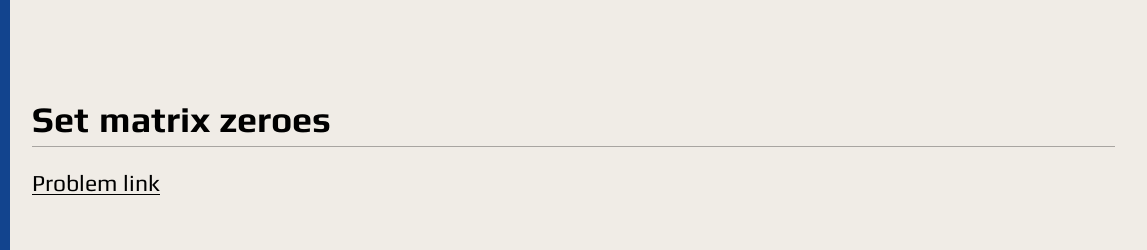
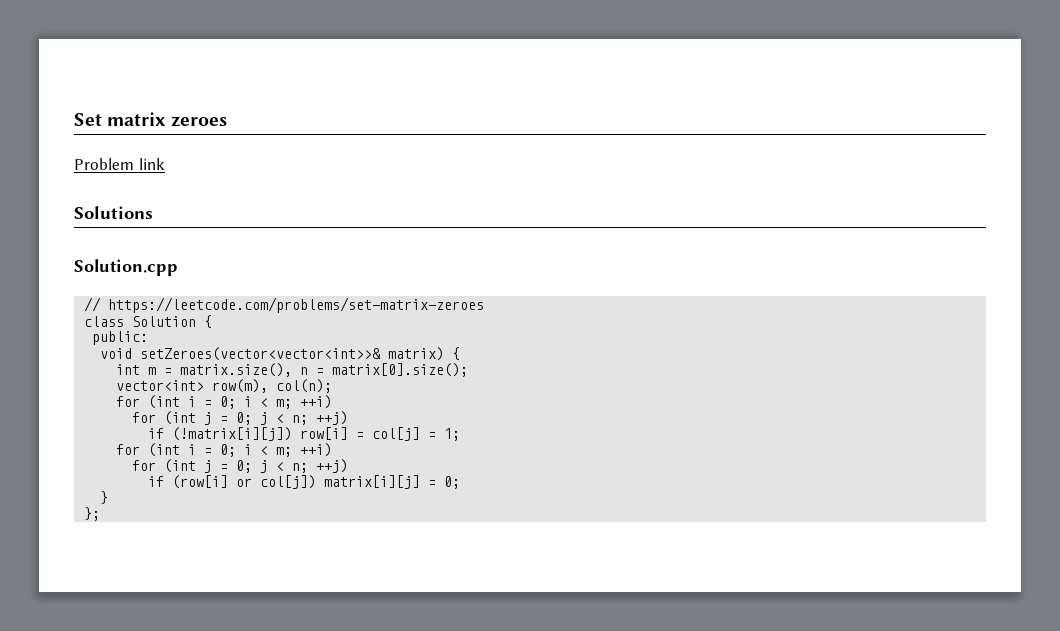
+ Solutions
+ Solution.cpp
+ // https://leetcode.com/problems/set-matrix-zeroes
+ class Solution {
+ public:
+ void setZeroes(vector<vector<int>>& matrix) {
+ int m = matrix.size(), n = matrix[0].size();
+ vector<int> row(m), col(n);
+ for (int i = 0; i < m; ++i)
+ for (int j = 0; j < n; ++j)
+ if (!matrix[i][j]) row[i] = col[j] = 1;
+ for (int i = 0; i < m; ++i)
+ for (int j = 0; j < n; ++j)
+ if (row[i] or col[j]) matrix[i][j] = 0;
+ }
+ };

